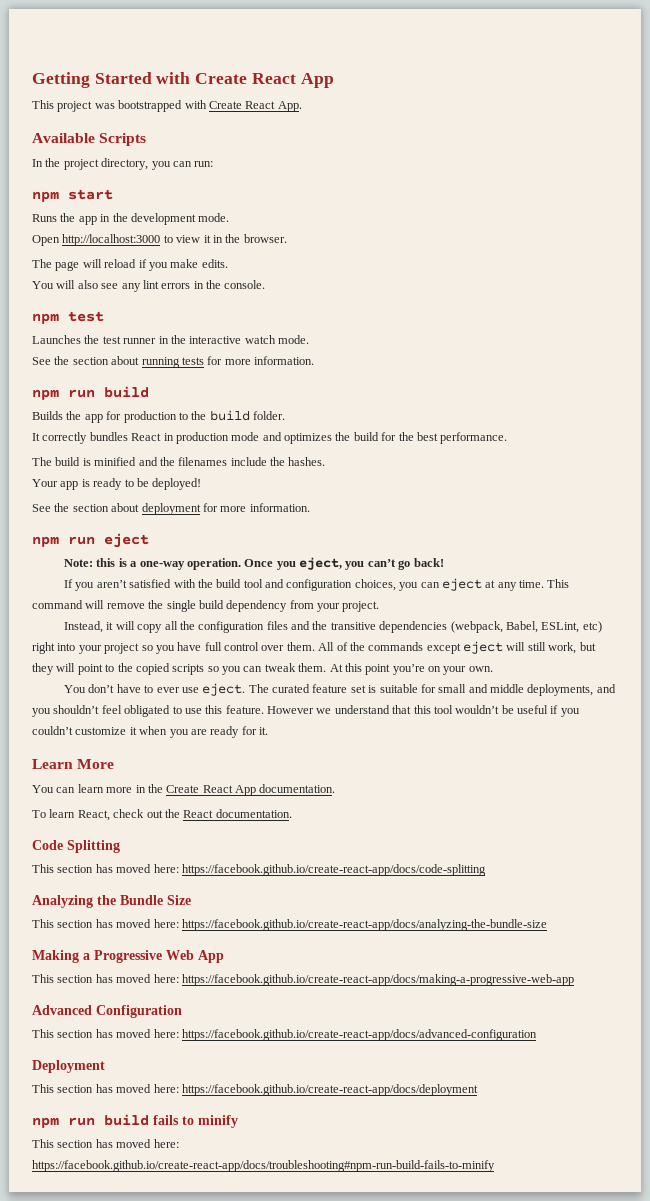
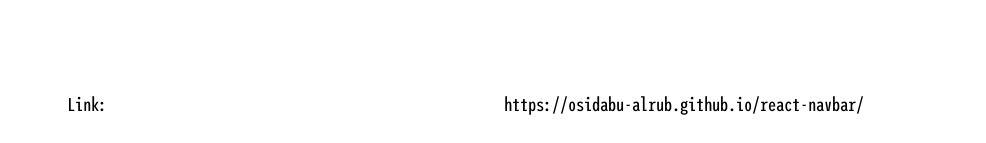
- Getting Started with Create React App
- This project was bootstrapped with Create React App.
- Available Scripts
- In the project directory, you can run:
- npm start
- Runs the app in the development mode.
- Open http://localhost:3000 to view it in the browser.
- The page will reload if you make edits.
- You will also see any lint errors in the console.
- npm test
- Launches the test runner in the interactive watch mode.
- See the section about running tests for more information.
- npm run build
- Builds the app for production to the build folder.
- It correctly bundles React in production mode and optimizes the build for the best performance.
- The build is minified and the filenames include the hashes.
- Your app is ready to be deployed!
- See the section about deployment for more information.
- npm run eject
- Note: this is a one-way operation. Once you eject, you can’t go back!
- If you aren’t satisfied with the build tool and configuration choices, you can eject at any time. This command will remove the single build dependency from your project.
- Instead, it will copy all the configuration files and the transitive dependencies (webpack, Babel, ESLint, etc) right into your project so you have full control over them. All of the commands except eject will still work, but they will point to the copied scripts so you can tweak them. At this point you’re on your own.
- You don’t have to ever use eject. The curated feature set is suitable for small and middle deployments, and you shouldn’t feel obligated to use this feature. However we understand that this tool wouldn’t be useful if you couldn’t customize it when you are ready for it.
- Learn More
- You can learn more in the Create React App documentation.
- To learn React, check out the React documentation.
- Code Splitting
- This section has moved here: https://facebook.github.io/create-react-app/docs/code-splitting
- Analyzing the Bundle Size
- This section has moved here: https://facebook.github.io/create-react-app/docs/analyzing-the-bundle-size
- Making a Progressive Web App
- This section has moved here: https://facebook.github.io/create-react-app/docs/making-a-progressive-web-app
- Advanced Configuration
- This section has moved here: https://facebook.github.io/create-react-app/docs/advanced-configuration
- Deployment
- This section has moved here: https://facebook.github.io/create-react-app/docs/deployment
- npm run build fails to minify
- This section has moved here: https://facebook.github.io/create-react-app/docs/troubleshooting#npm-run-build-fails-to-minify
+ Link: https://osidabu-alrub.github.io/react-navbar/

